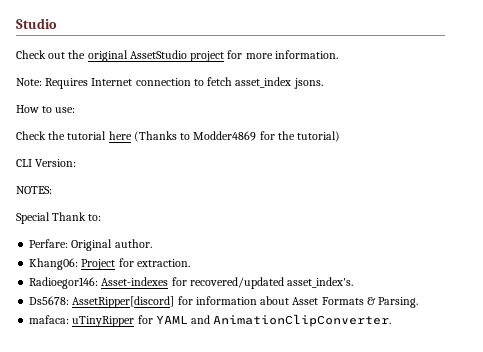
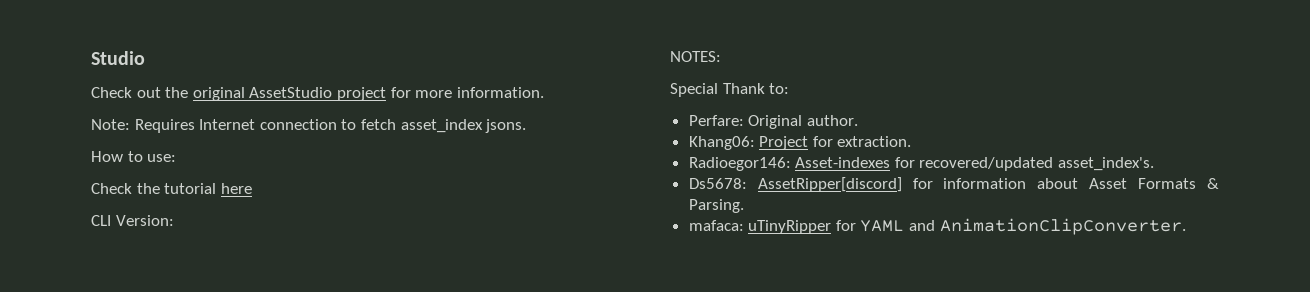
- Check the tutorial here (Thanks to Modder4869 for the tutorial)
+ Check the tutorial here

